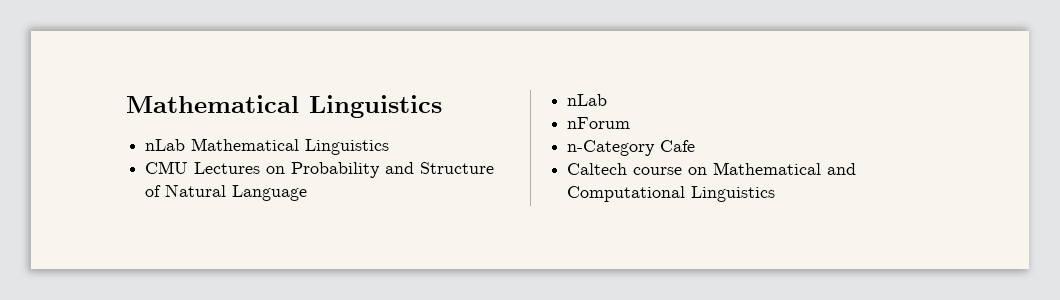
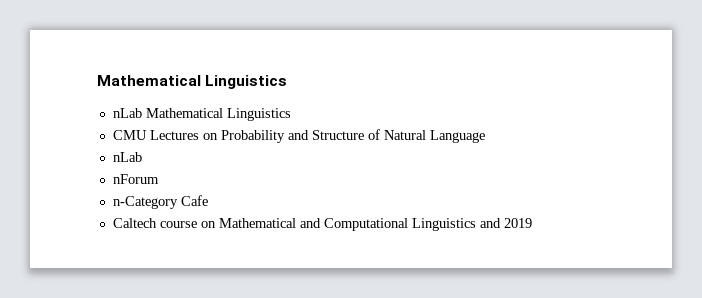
- Caltech course on Mathematical and Computational Linguistics
+ Caltech course on Mathematical and Computational Linguistics and 2019

